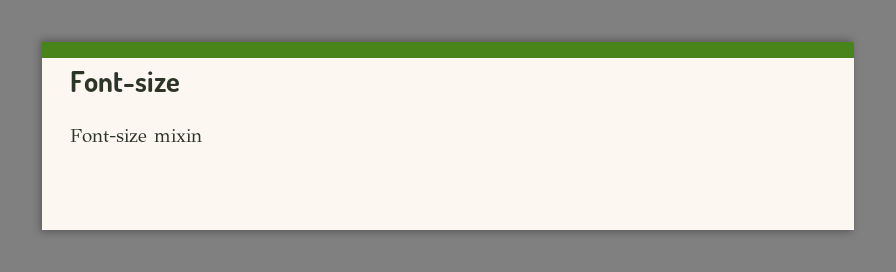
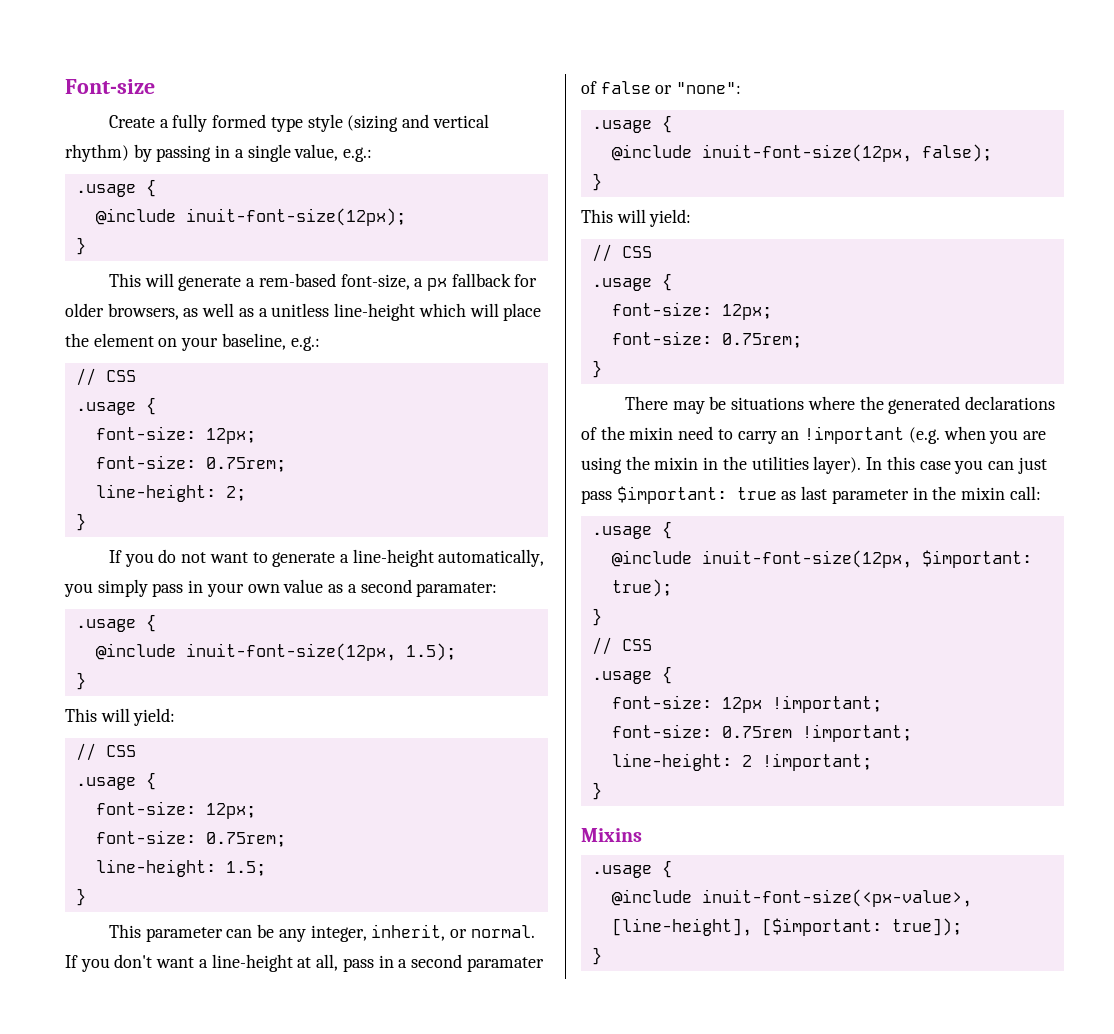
- Font-size mixin
+ Create a fully formed type style (sizing and vertical rhythm) by passing in a single value, e.g.:
+ .usage {
+ @include inuit-font-size(12px);
+ }
+ This will generate a rem-based font-size, a px fallback for older browsers, as well as a unitless line-height which will place the element on your baseline, e.g.:
+ // CSS
+ .usage {
+ font-size: 12px;
+ font-size: 0.75rem;
+ line-height: 2;
+ }
+ If you do not want to generate a line-height automatically, you simply pass in your own value as a second paramater:
+ .usage {
+ @include inuit-font-size(12px, 1.5);
+ }
+ This will yield:
+ // CSS
+ .usage {
+ font-size: 12px;
+ font-size: 0.75rem;
+ line-height: 1.5;
+ }
+ This parameter can be any integer, inherit, or normal. If you don't want a line-height at all, pass in a second paramater of false or "none":
+ .usage {
+ @include inuit-font-size(12px, false);
+ }
+ This will yield:
+ // CSS
+ .usage {
+ font-size: 12px;
+ font-size: 0.75rem;
+ }
+ There may be situations where the generated declarations of the mixin need to carry an !important (e.g. when you are using the mixin in the utilities layer). In this case you can just pass $important: true as last parameter in the mixin call:
+ .usage {
+ @include inuit-font-size(12px, $important: true);
+ }
+ // CSS
+ .usage {
+ font-size: 12px !important;
+ font-size: 0.75rem !important;
+ line-height: 2 !important;
+ }
+ Mixins
+ .usage {
+ @include inuit-font-size(<px-value>, [line-height], [$important: true]);
+ }

